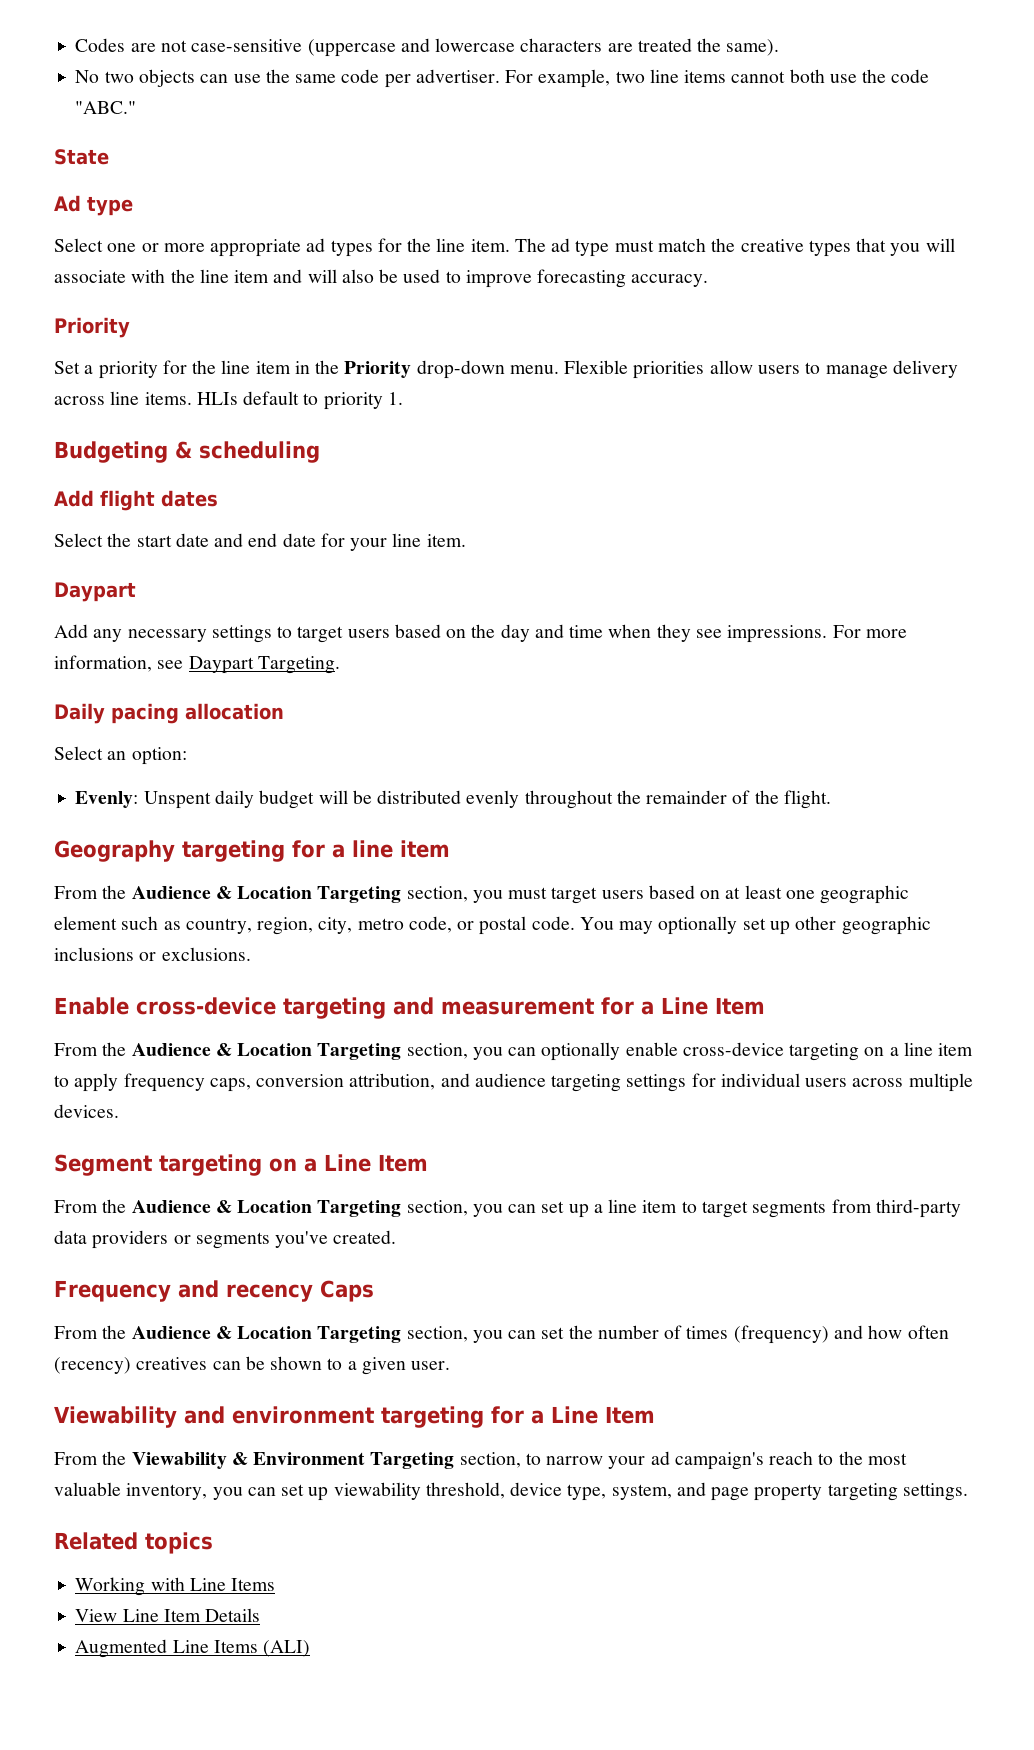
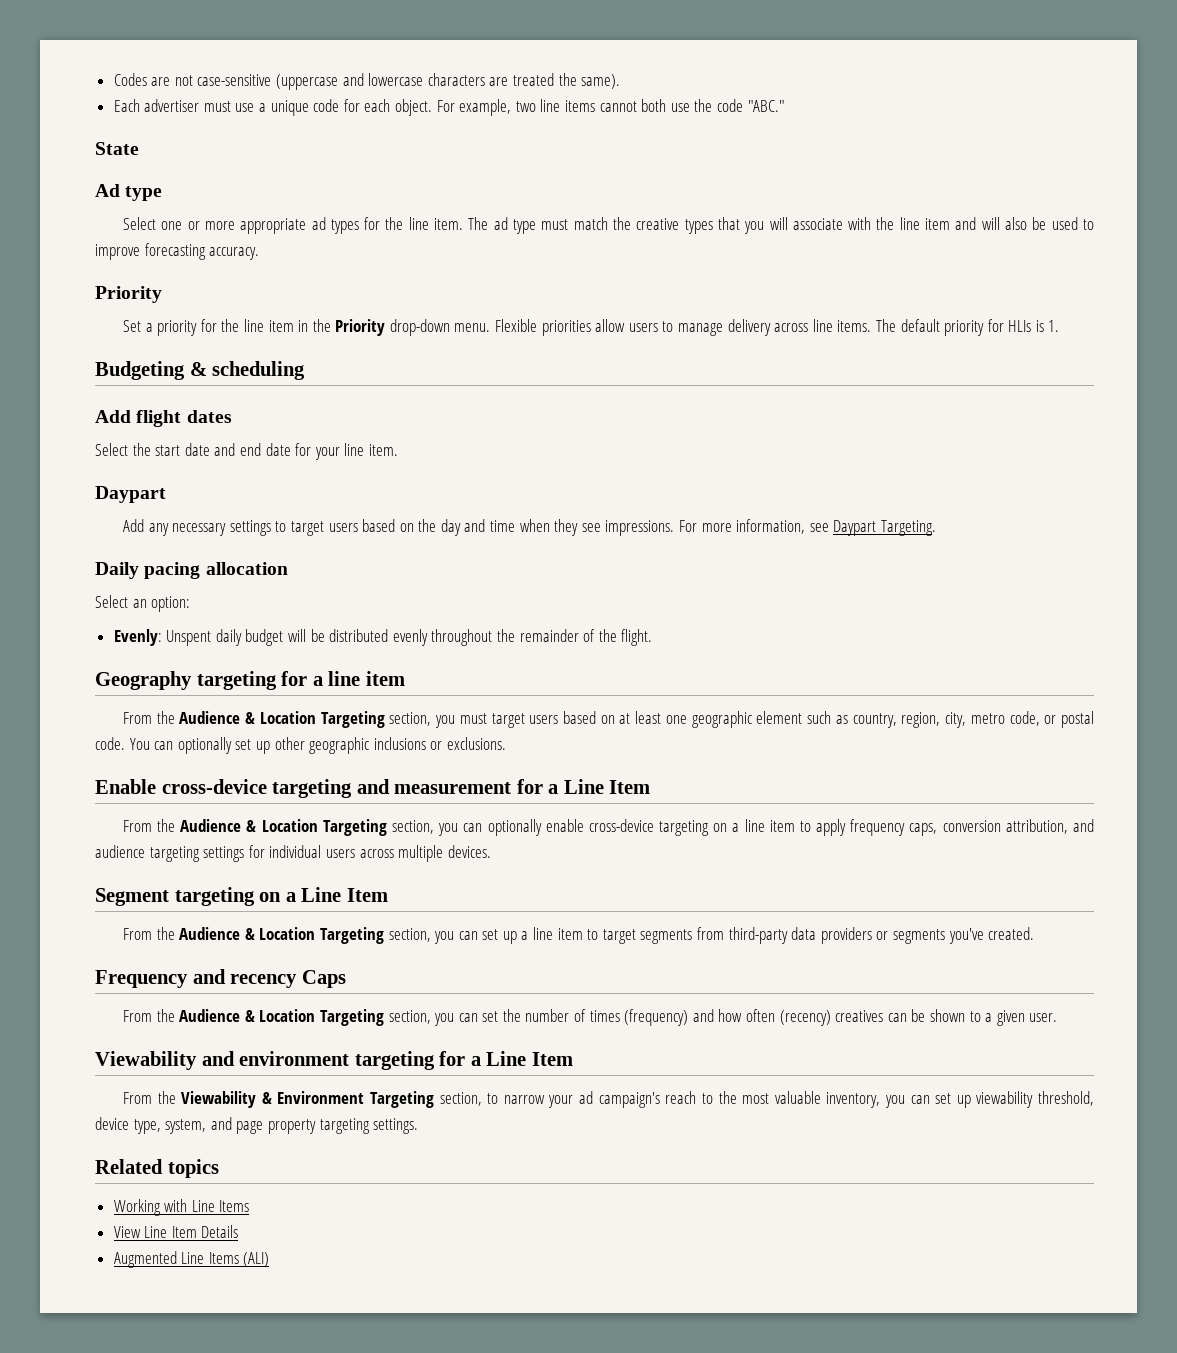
- No two objects can use the same code per advertiser.
+ Each advertiser must use a unique code for each object.
- HLIs default to priority 1.
+ The default priority for HLIs is 1.
- You may optionally set up other geographic inclusions or exclusions.
+ You can optionally set up other geographic inclusions or exclusions.

